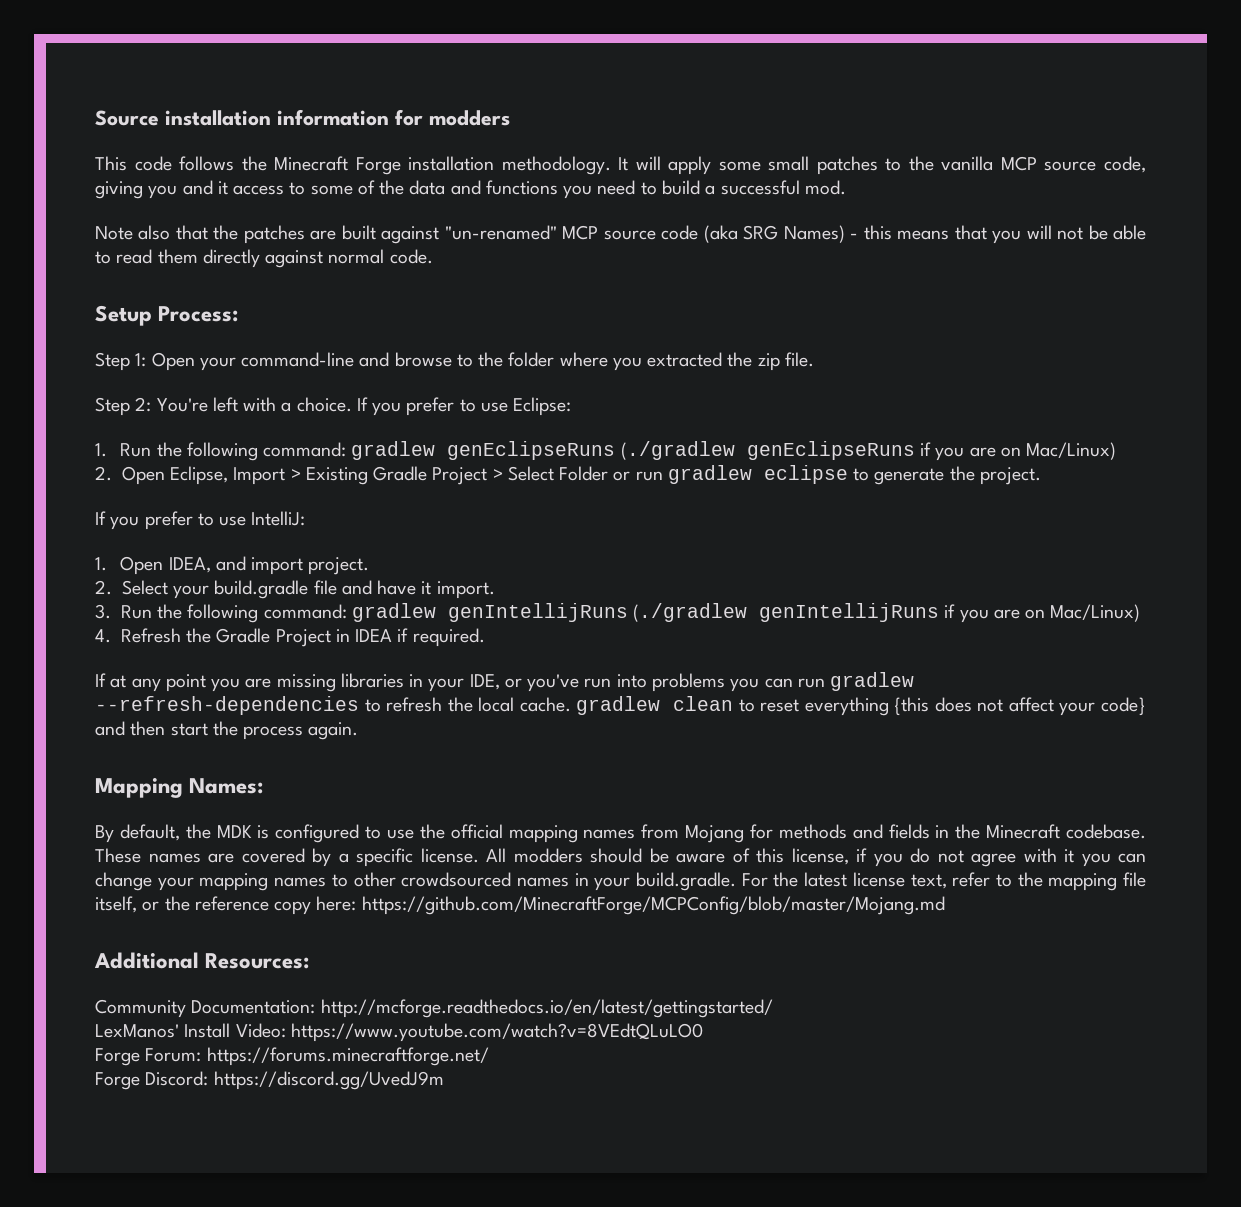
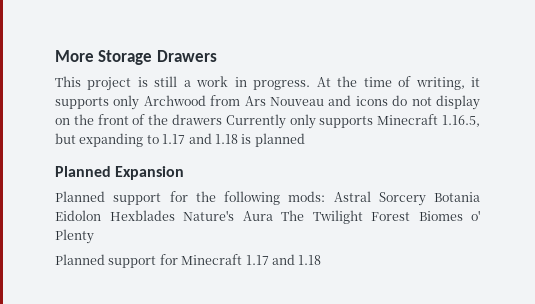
- Source installation information for modders
- This code follows the Minecraft Forge installation methodology. It will apply some small patches to the vanilla MCP source code, giving you and it access to some of the data and functions you need to build a successful mod.
- Note also that the patches are built against "un-renamed" MCP source code (aka SRG Names) - this means that you will not be able to read them directly against normal code.
- Setup Process:
- Step 1: Open your command-line and browse to the folder where you extracted the zip file.
- Step 2: You're left with a choice. If you prefer to use Eclipse:
- 1. Run the following command: gradlew genEclipseRuns (./gradlew genEclipseRuns if you are on Mac/Linux)
- 2. Open Eclipse, Import > Existing Gradle Project > Select Folder or run gradlew eclipse to generate the project.
- If you prefer to use IntelliJ:
- 1. Open IDEA, and import project.
- 2. Select your build.gradle file and have it import.
- 3. Run the following command: gradlew genIntellijRuns (./gradlew genIntellijRuns if you are on Mac/Linux)
- 4. Refresh the Gradle Project in IDEA if required.
- If at any point you are missing libraries in your IDE, or you've run into problems you can run gradlew --refresh-dependencies to refresh the local cache. gradlew clean to reset everything {this does not affect your code} and then start the process again.
- Mapping Names:
- By default, the MDK is configured to use the official mapping names from Mojang for methods and fields in the Minecraft codebase. These names are covered by a specific license. All modders should be aware of this license, if you do not agree with it you can change your mapping names to other crowdsourced names in your build.gradle. For the latest license text, refer to the mapping file itself, or the reference copy here: https://github.com/MinecraftForge/MCPConfig/blob/master/Mojang.md
- Additional Resources:
- Community Documentation: http://mcforge.readthedocs.io/en/latest/gettingstarted/
- LexManos' Install Video: https://www.youtube.com/watch?v=8VEdtQLuLO0
- Forge Forum: https://forums.minecraftforge.net/
- Forge Discord: https://discord.gg/UvedJ9m
+ More Storage Drawers
+ This project is still a work in progress. At the time of writing, it supports only Archwood from Ars Nouveau and icons do not display on the front of the drawers Currently only supports Minecraft 1.16.5, but expanding to 1.17 and 1.18 is planned
+ Planned Expansion
+ Planned support for the following mods: Astral Sorcery Botania Eidolon Hexblades Nature's Aura The Twilight Forest Biomes o' Plenty
+ Planned support for Minecraft 1.17 and 1.18

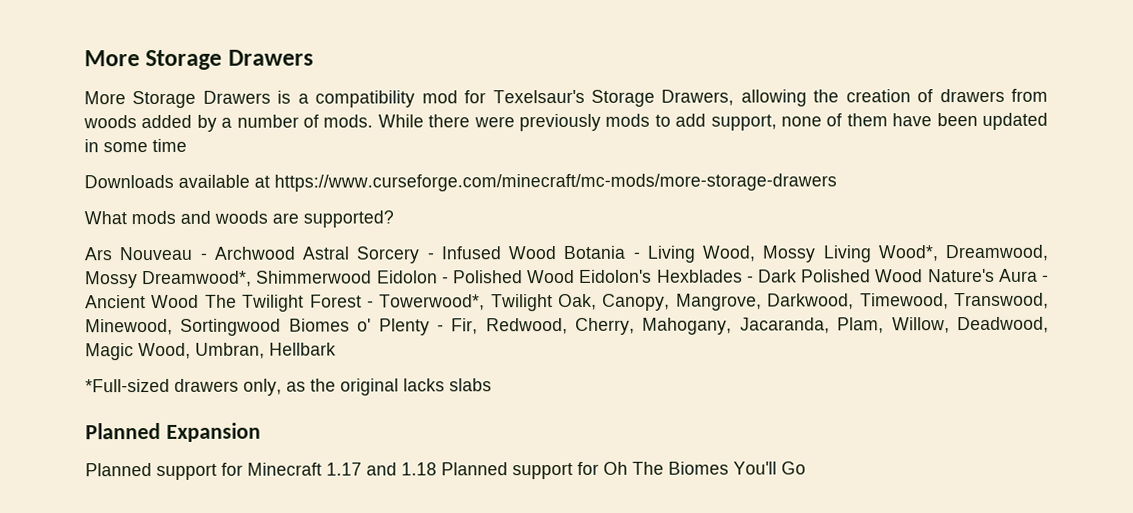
- This project is still a work in progress. At the time of writing, it supports only Archwood from Ars Nouveau and icons do not display on the front of the drawers Currently only supports Minecraft 1.16.5, but expanding to 1.17 and 1.18 is planned
+ More Storage Drawers is a compatibility mod for Texelsaur's Storage Drawers, allowing the creation of drawers from woods added by a number of mods. While there were previously mods to add support, none of them have been updated in some time
+ Downloads available at https://www.curseforge.com/minecraft/mc-mods/more-storage-drawers
+ What mods and woods are supported?
+ Ars Nouveau - Archwood Astral Sorcery - Infused Wood Botania - Living Wood, Mossy Living Wood*, Dreamwood, Mossy Dreamwood*, Shimmerwood Eidolon - Polished Wood Eidolon's Hexblades - Dark Polished Wood Nature's Aura - Ancient Wood The Twilight Forest - Towerwood*, Twilight Oak, Canopy, Mangrove, Darkwood, Timewood, Transwood, Minewood, Sortingwood Biomes o' Plenty - Fir, Redwood, Cherry, Mahogany, Jacaranda, Plam, Willow, Deadwood, Magic Wood, Umbran, Hellbark
+ *Full-sized drawers only, as the original lacks slabs
  Planned Expansion
- Planned support for the following mods: Astral Sorcery Botania Eidolon Hexblades Nature's Aura The Twilight Forest Biomes o' Plenty
- Planned support for Minecraft 1.17 and 1.18
+ Planned support for Minecraft 1.17 and 1.18 Planned support for Oh The Biomes You'll Go

